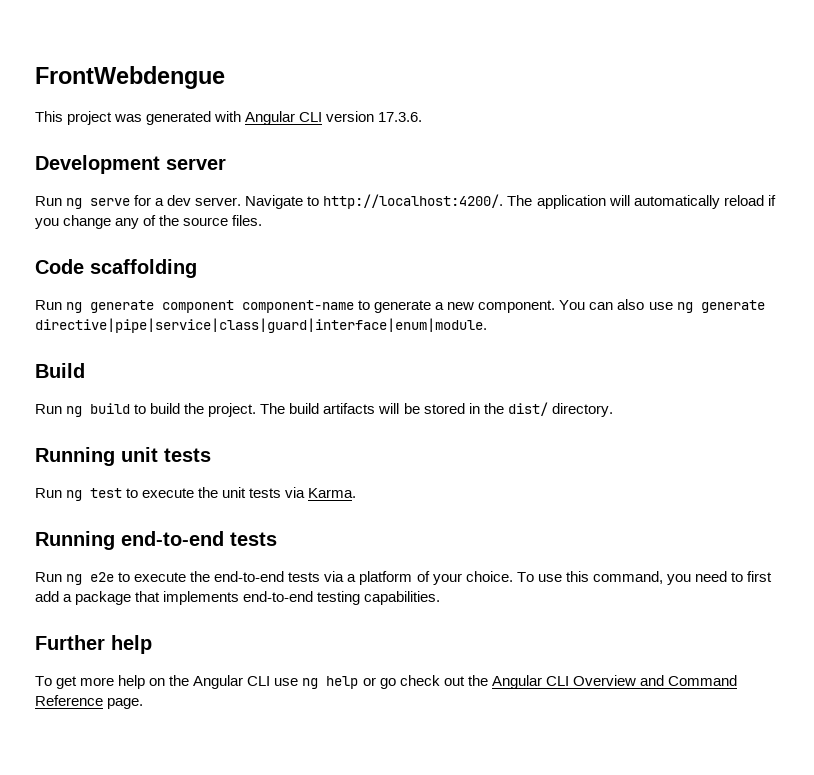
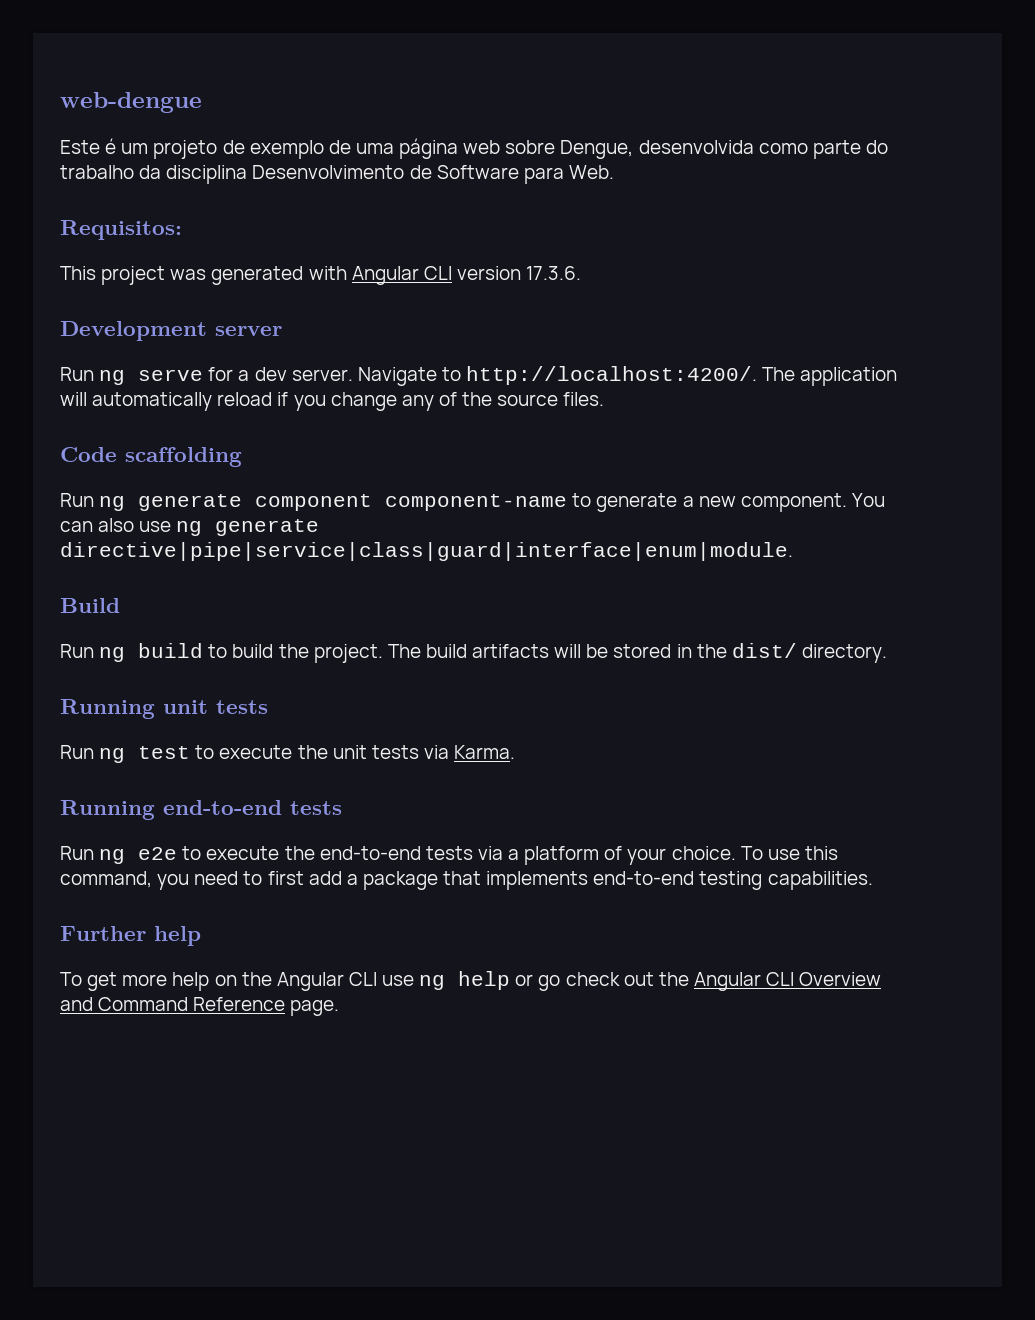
- FrontWebdengue
+ web-dengue
+ Este é um projeto de exemplo de uma página web sobre Dengue, desenvolvida como parte do trabalho da disciplina Desenvolvimento de Software para Web.
+ Requisitos:

